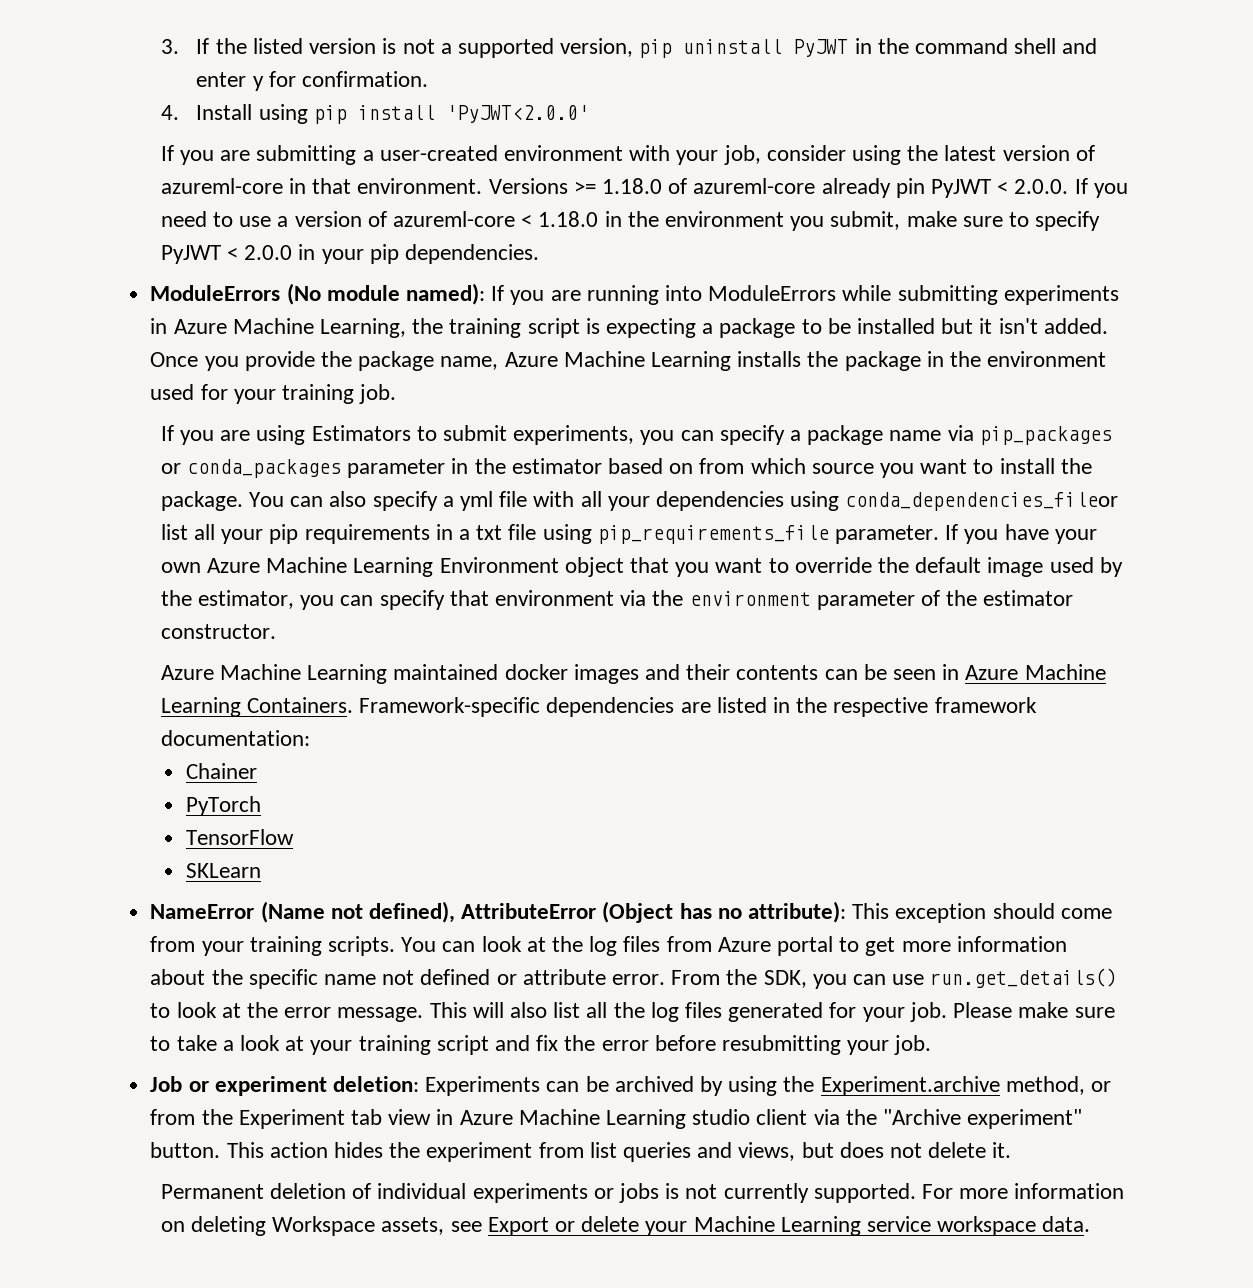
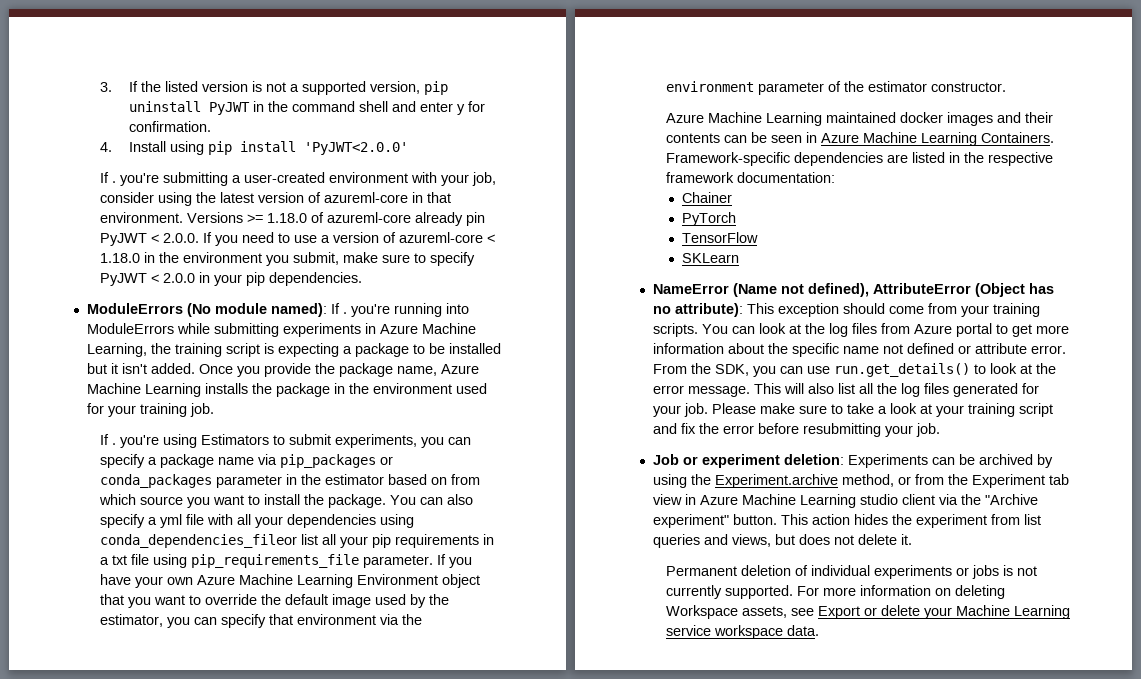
- If you are submitting a user-created environment with your job, consider using the latest version of azureml-core in that environment.
+ If . you're submitting a user-created environment with your job, consider using the latest version of azureml-core in that environment.
- ModuleErrors (No module named): If you are running into ModuleErrors while submitting experiments in Azure Machine Learning, the training script is expecting a package to be installed but it isn't added.
+ ModuleErrors (No module named): If . you're running into ModuleErrors while submitting experiments in Azure Machine Learning, the training script is expecting a package to be installed but it isn't added.
- If you are using Estimators to submit experiments, you can specify a package name via pip_packages or conda_packages parameter in the estimator based on from which source you want to install the package.
+ If . you're using Estimators to submit experiments, you can specify a package name via pip_packages or conda_packages parameter in the estimator based on from which source you want to install the package.

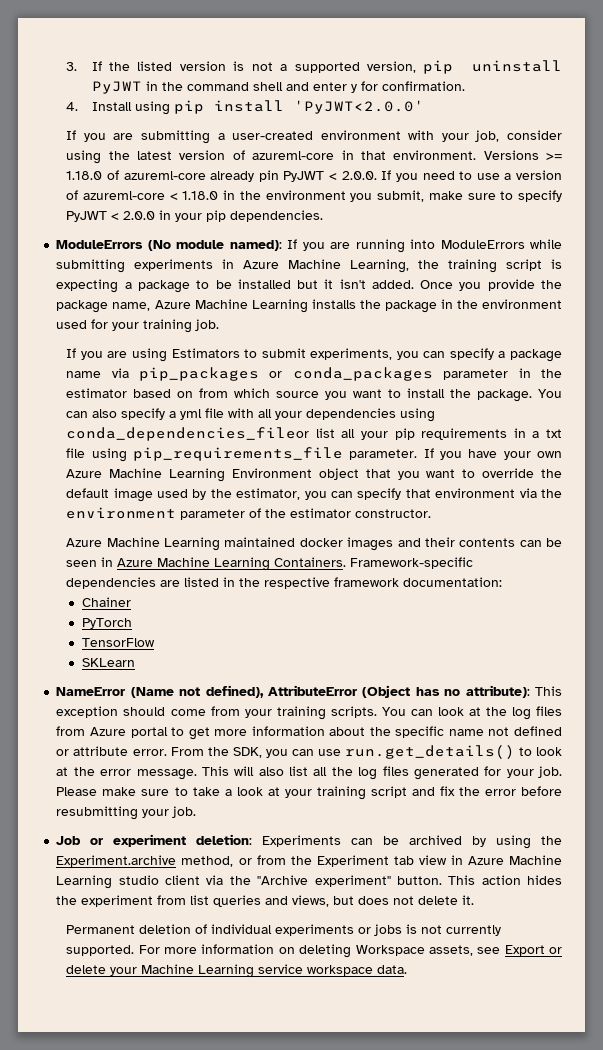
- If . you're submitting a user-created environment with your job, consider using the latest version of azureml-core in that environment.
+ If you are submitting a user-created environment with your job, consider using the latest version of azureml-core in that environment.
- ModuleErrors (No module named): If . you're running into ModuleErrors while submitting experiments in Azure Machine Learning, the training script is expecting a package to be installed but it isn't added.
+ ModuleErrors (No module named): If you are running into ModuleErrors while submitting experiments in Azure Machine Learning, the training script is expecting a package to be installed but it isn't added.
- If . you're using Estimators to submit experiments, you can specify a package name via pip_packages or conda_packages parameter in the estimator based on from which source you want to install the package.
+ If you are using Estimators to submit experiments, you can specify a package name via pip_packages or conda_packages parameter in the estimator based on from which source you want to install the package.

